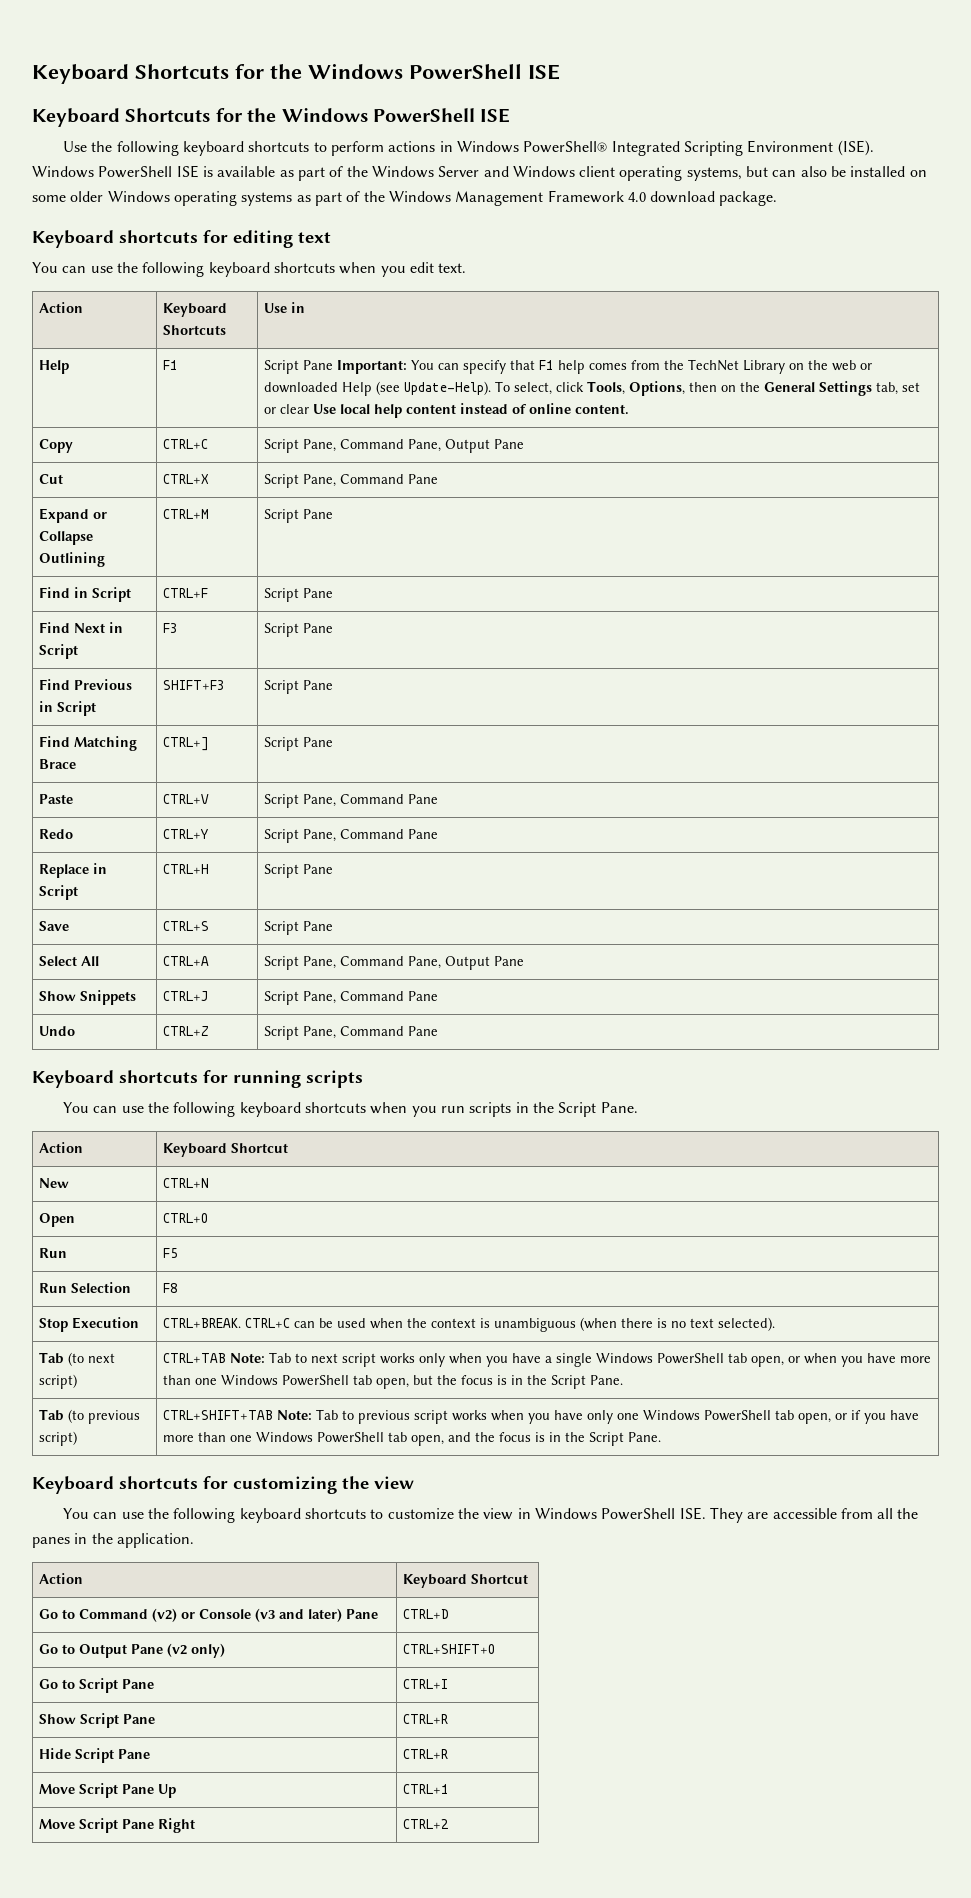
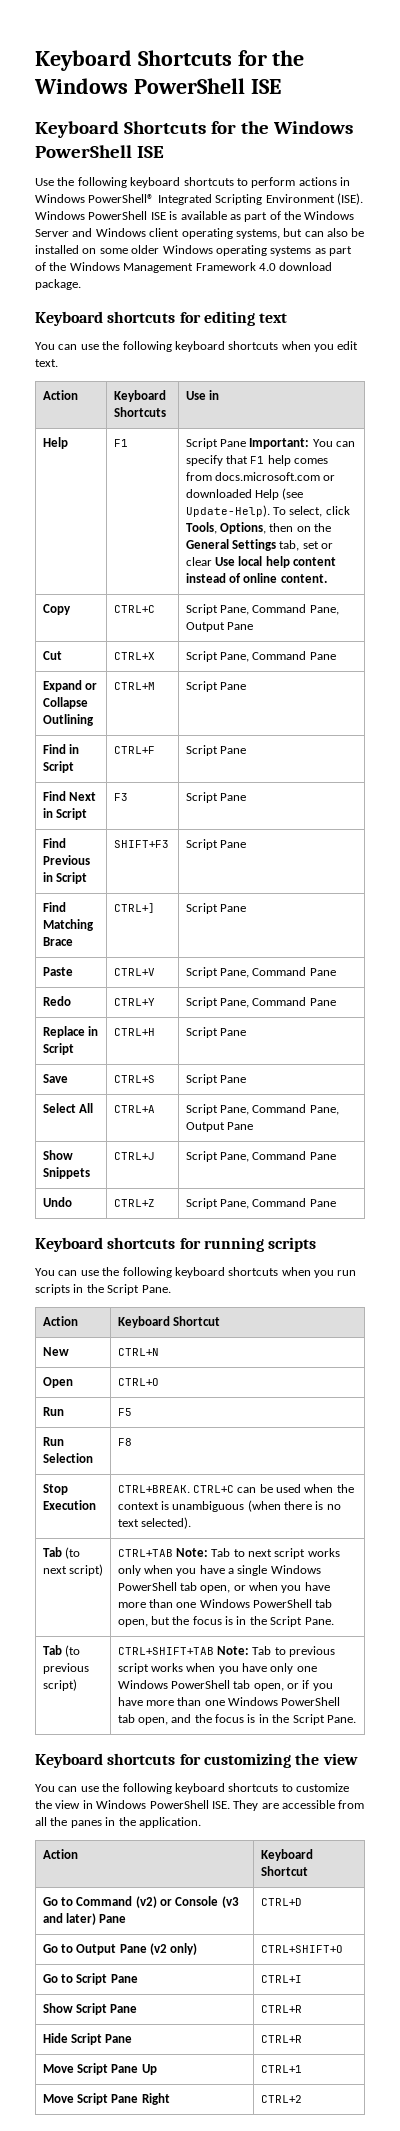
- Script Pane Important: You can specify that F1 help comes from the TechNet Library on the web or downloaded Help (see Update-Help).
+ Script Pane Important: You can specify that F1 help comes from docs.microsoft.com or downloaded Help (see Update-Help).

